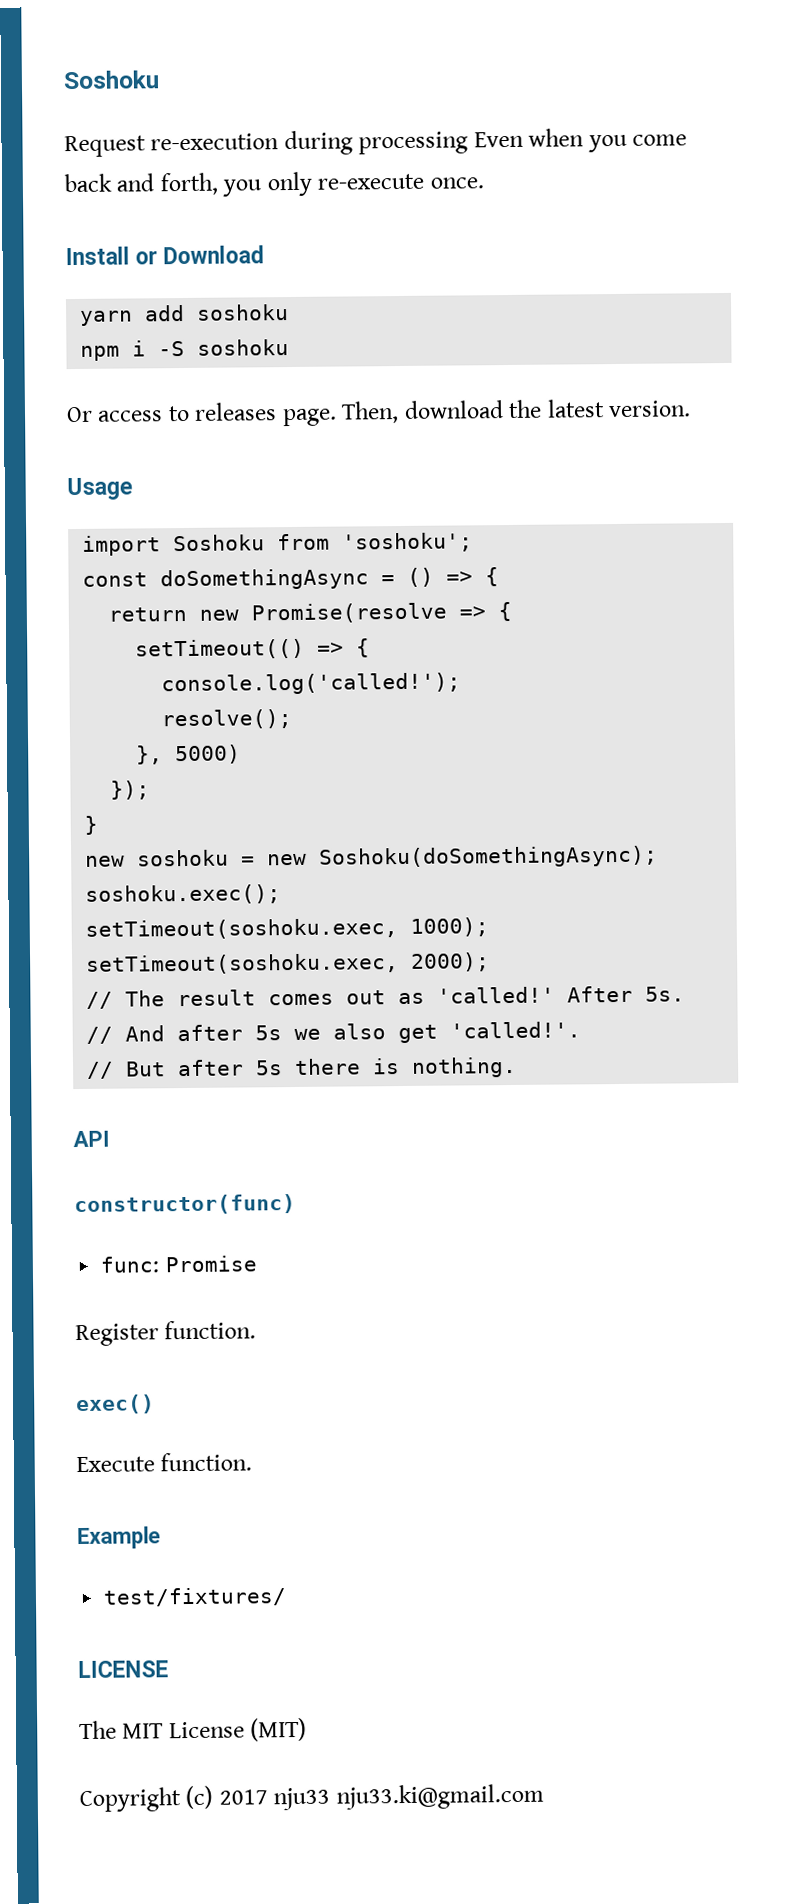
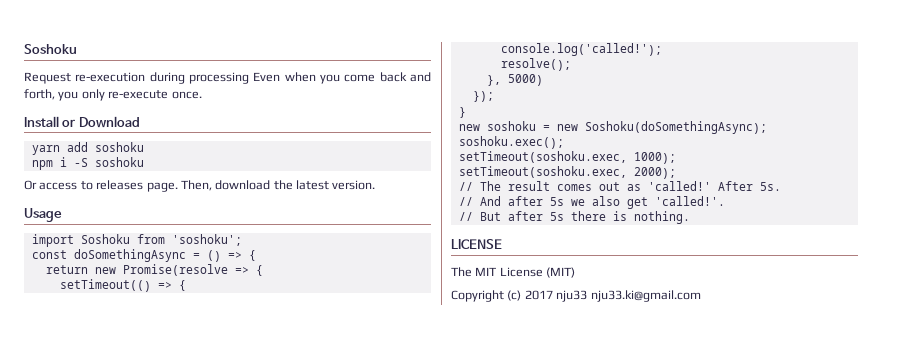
- API
- constructor(func)
- func: Promise
- Register function.
- exec()
- Execute function.
- Example
- test/fixtures/

